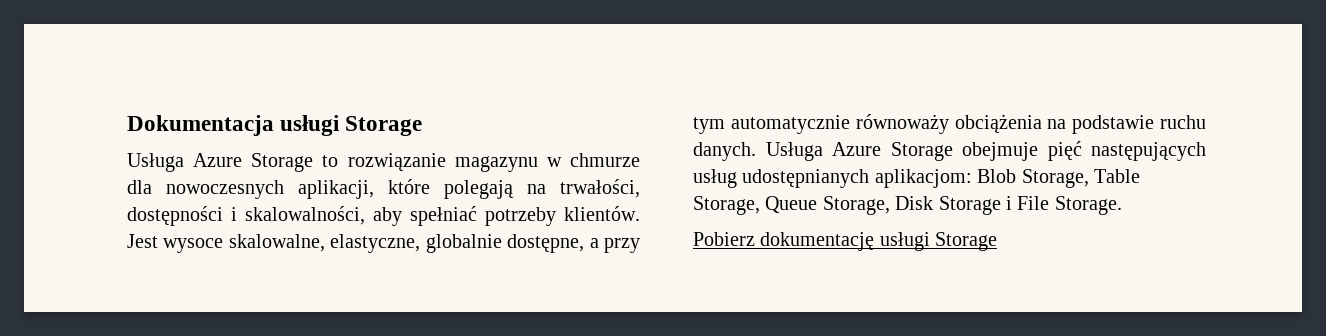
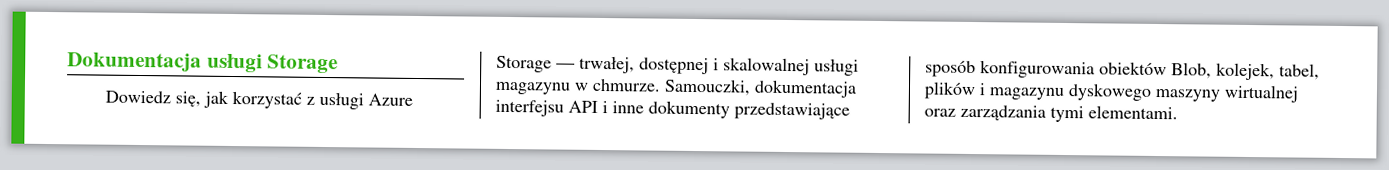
- Usługa Azure Storage to rozwiązanie magazynu w chmurze dla nowoczesnych aplikacji, które polegają na trwałości, dostępności i skalowalności, aby spełniać potrzeby klientów. Jest wysoce skalowalne, elastyczne, globalnie dostępne, a przy tym automatycznie równoważy obciążenia na podstawie ruchu danych. Usługa Azure Storage obejmuje pięć następujących usług udostępnianych aplikacjom: Blob Storage, Table Storage, Queue Storage, Disk Storage i File Storage.
- Pobierz dokumentację usługi Storage
+ Dowiedz się, jak korzystać z usługi Azure Storage — trwałej, dostępnej i skalowalnej usługi magazynu w chmurze. Samouczki, dokumentacja interfejsu API i inne dokumenty przedstawiające sposób konfigurowania obiektów Blob, kolejek, tabel, plików i magazynu dyskowego maszyny wirtualnej oraz zarządzania tymi elementami.

